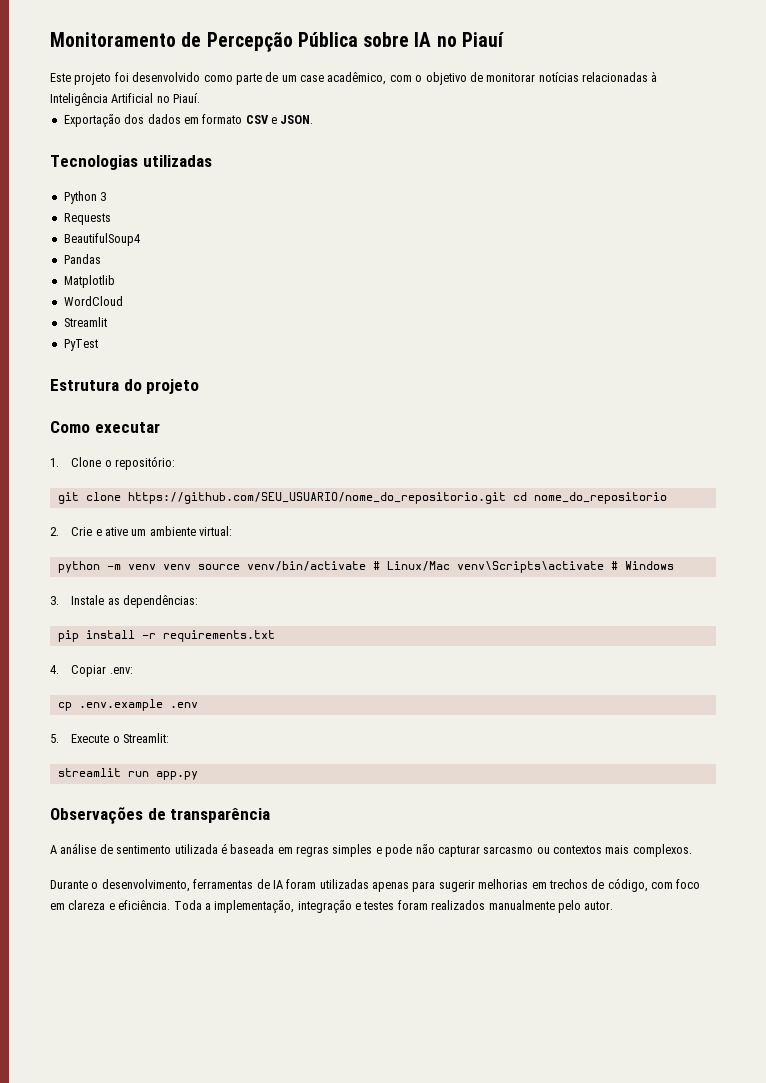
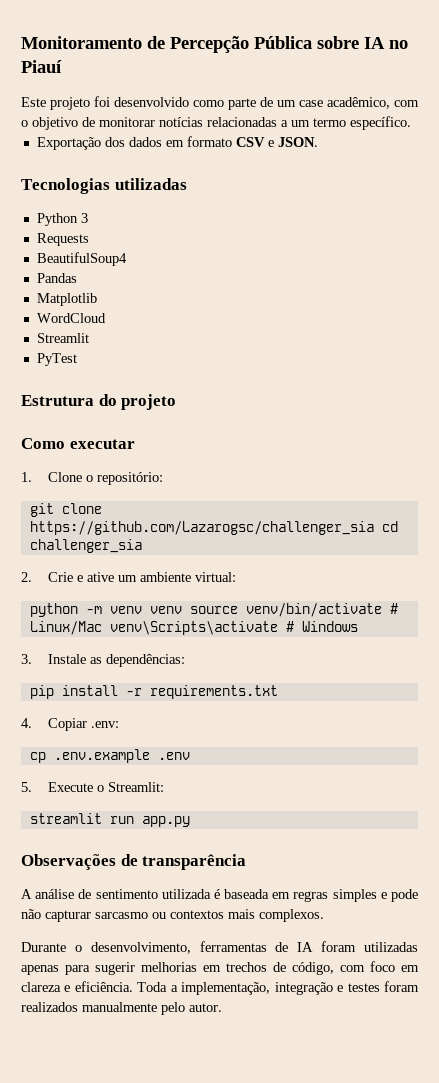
- Este projeto foi desenvolvido como parte de um case acadêmico, com o objetivo de monitorar notícias relacionadas à Inteligência Artificial no Piauí.
+ Este projeto foi desenvolvido como parte de um case acadêmico, com o objetivo de monitorar notícias relacionadas a um termo específico.
- git clone https://github.com/SEU_USUARIO/nome_do_repositorio.git cd nome_do_repositorio
+ git clone https://github.com/Lazarogsc/challenger_sia cd challenger_sia

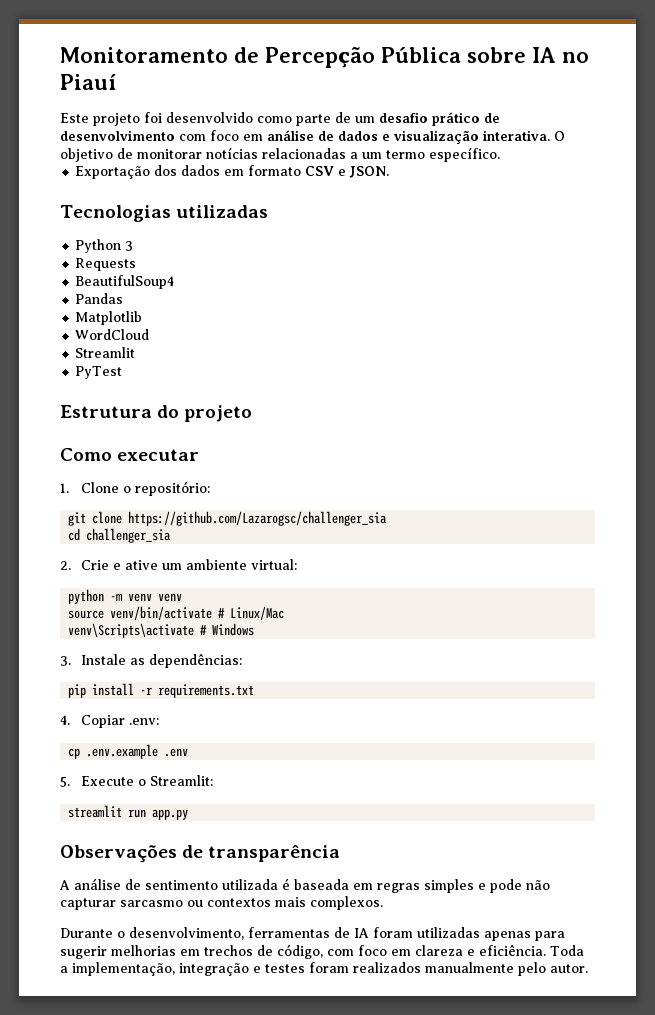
- Este projeto foi desenvolvido como parte de um case acadêmico, com o objetivo de monitorar notícias relacionadas a um termo específico.
+ Este projeto foi desenvolvido como parte de um desafio prático de desenvolvimento com foco em análise de dados e visualização interativa. O objetivo de monitorar notícias relacionadas a um termo específico.
- git clone https://github.com/Lazarogsc/challenger_sia cd challenger_sia
+ git clone https://github.com/Lazarogsc/challenger_sia
+ cd challenger_sia
- python -m venv venv source venv/bin/activate # Linux/Mac venv\Scripts\activate # Windows
+ python -m venv venv
+ source venv/bin/activate # Linux/Mac
+ venv\Scripts\activate # Windows

